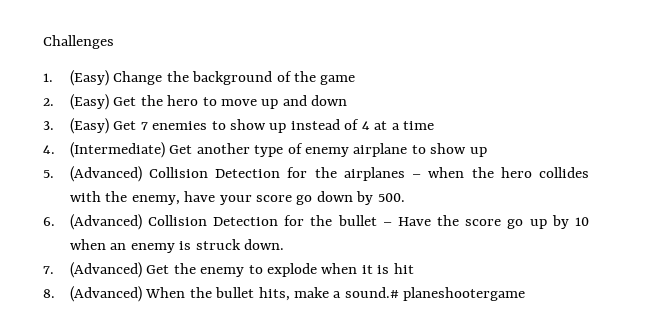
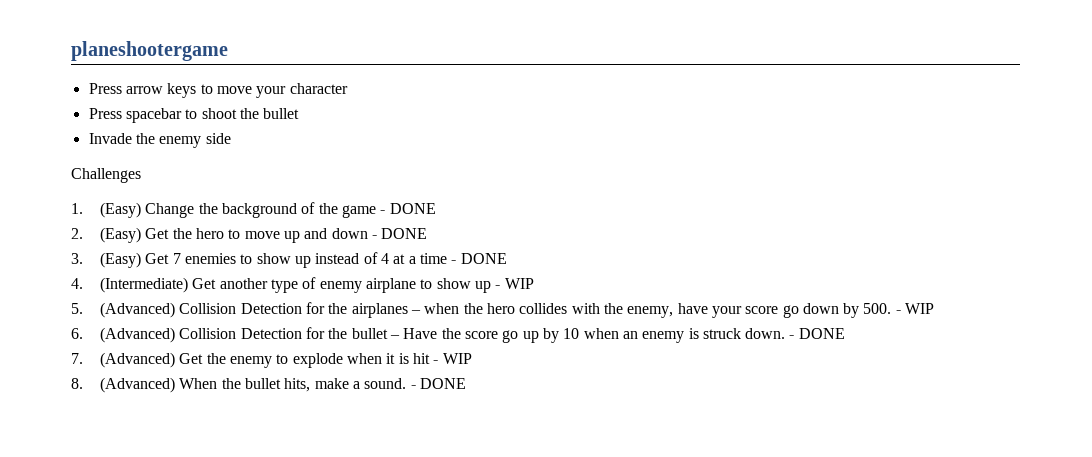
+ planeshootergame
+ Press arrow keys to move your character
+ Press spacebar to shoot the bullet
+ Invade the enemy side
- 1. (Easy) Change the background of the game
+ 1. (Easy) Change the background of the game - DONE
- 2. (Easy) Get the hero to move up and down
+ 2. (Easy) Get the hero to move up and down - DONE
- 3. (Easy) Get 7 enemies to show up instead of 4 at a time
+ 3. (Easy) Get 7 enemies to show up instead of 4 at a time - DONE
- 4. (Intermediate) Get another type of enemy airplane to show up
+ 4. (Intermediate) Get another type of enemy airplane to show up - WIP
- 5. (Advanced) Collision Detection for the airplanes – when the hero collides with the enemy, have your score go down by 500.
+ 5. (Advanced) Collision Detection for the airplanes – when the hero collides with the enemy, have your score go down by 500. - WIP
- 6. (Advanced) Collision Detection for the bullet – Have the score go up by 10 when an enemy is struck down.
+ 6. (Advanced) Collision Detection for the bullet – Have the score go up by 10 when an enemy is struck down. - DONE
- 7. (Advanced) Get the enemy to explode when it is hit
+ 7. (Advanced) Get the enemy to explode when it is hit - WIP
- 8. (Advanced) When the bullet hits, make a sound.# planeshootergame
+ 8. (Advanced) When the bullet hits, make a sound. - DONE

